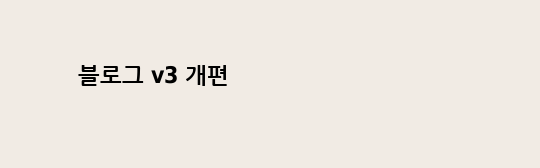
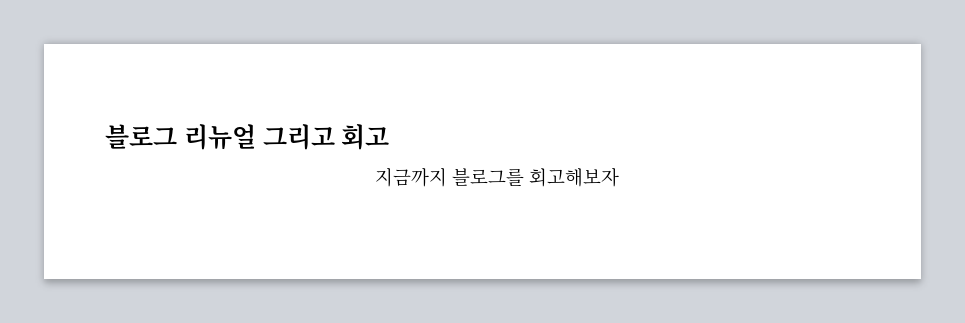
- 블로그 v3 개편
+ 블로그 리뉴얼 그리고 회고
+ 지금까지 블로그를 회고해보자

